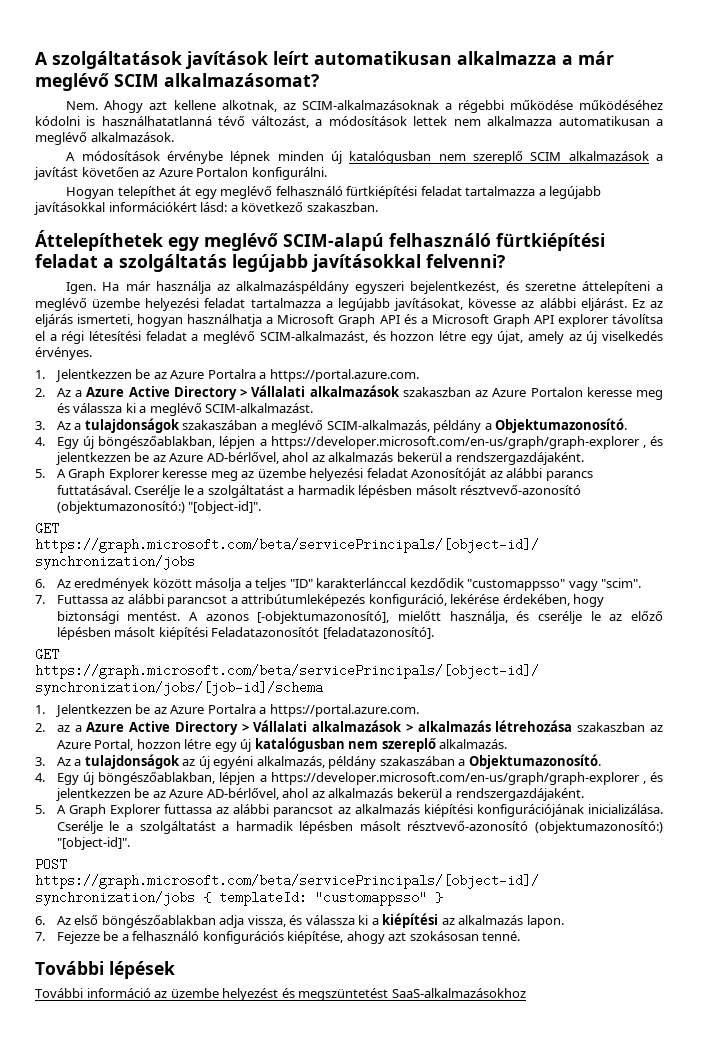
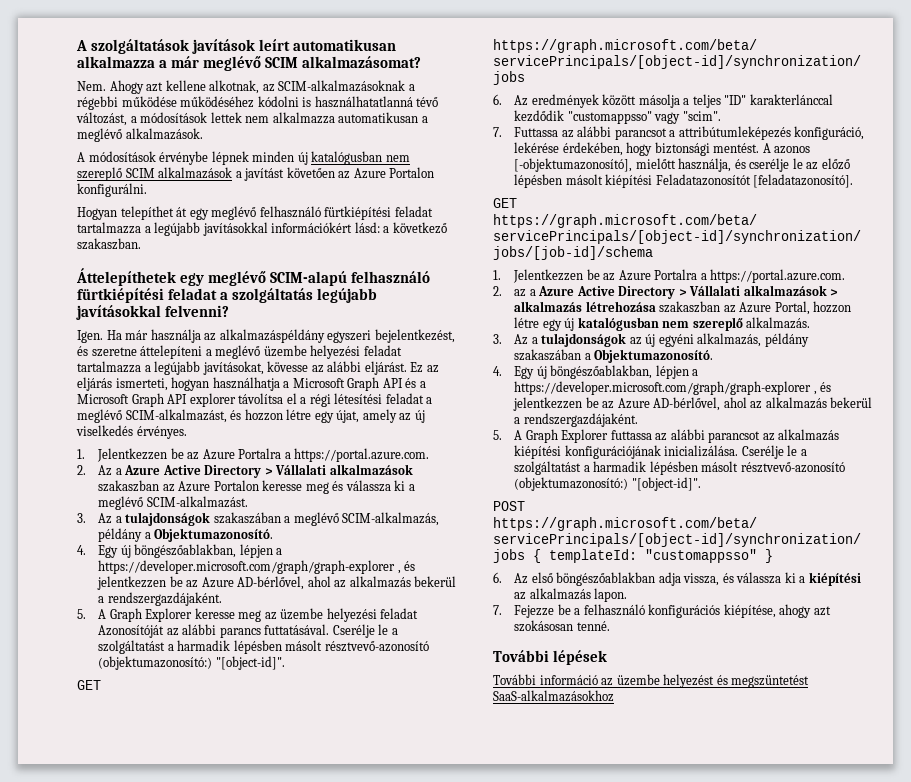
  3. Az a tulajdonságok szakaszában a meglévő SCIM-alkalmazás, példány a Objektumazonosító.
- 4. Egy új böngészőablakban, lépjen a https://developer.microsoft.com/en-us/graph/graph-explorer , és jelentkezzen be az Azure AD-bérlővel, ahol az alkalmazás bekerül a rendszergazdájaként.
+ 4. Egy új böngészőablakban, lépjen a https://developer.microsoft.com/graph/graph-explorer , és jelentkezzen be az Azure AD-bérlővel, ahol az alkalmazás bekerül a rendszergazdájaként.
  3. Az a tulajdonságok az új egyéni alkalmazás, példány szakaszában a Objektumazonosító.
- 4. Egy új böngészőablakban, lépjen a https://developer.microsoft.com/en-us/graph/graph-explorer , és jelentkezzen be az Azure AD-bérlővel, ahol az alkalmazás bekerül a rendszergazdájaként.
+ 4. Egy új böngészőablakban, lépjen a https://developer.microsoft.com/graph/graph-explorer , és jelentkezzen be az Azure AD-bérlővel, ahol az alkalmazás bekerül a rendszergazdájaként.

